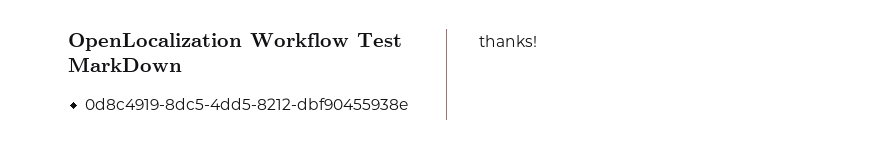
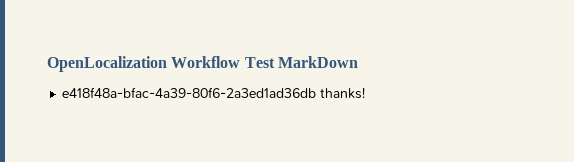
- 0d8c4919-8dc5-4dd5-8212-dbf90455938e thanks!
+ e418f48a-bfac-4a39-80f6-2a3ed1ad36db thanks!

